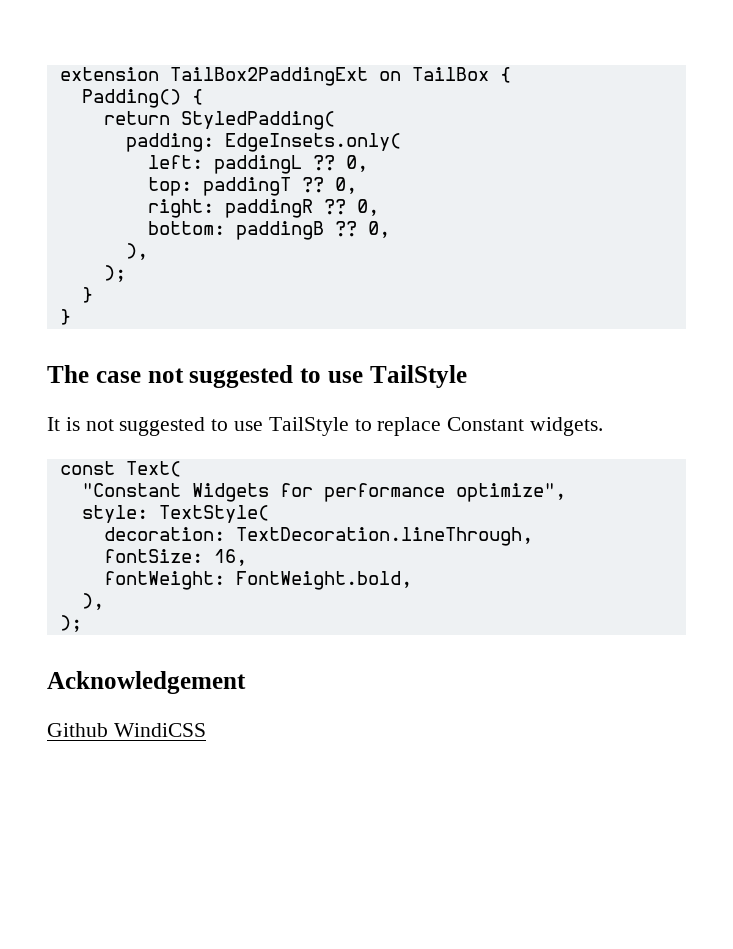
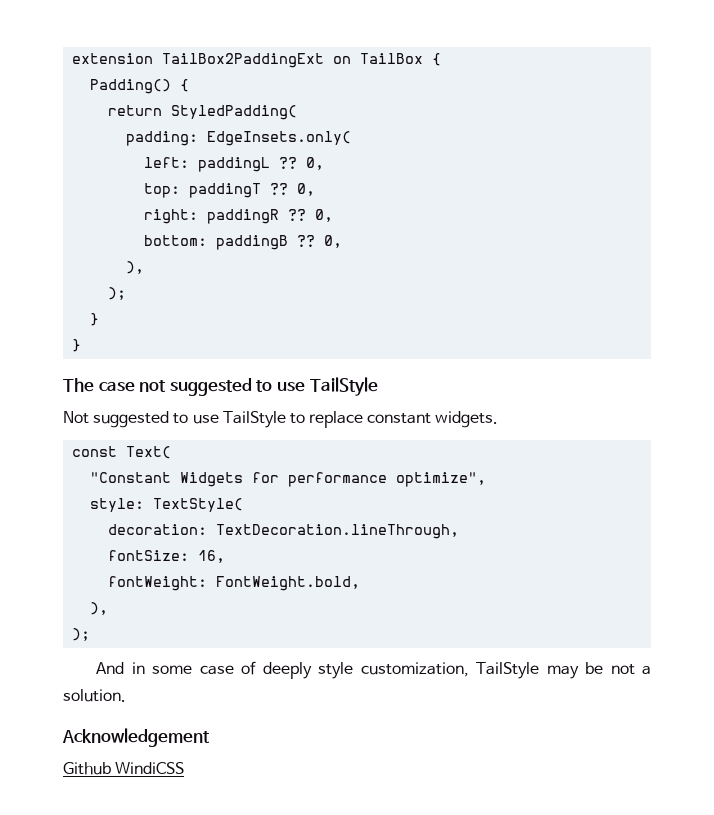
- It is not suggested to use TailStyle to replace Constant widgets.
+ Not suggested to use TailStyle to replace constant widgets.
+ And in some case of deeply style customization, TailStyle may be not a solution.

